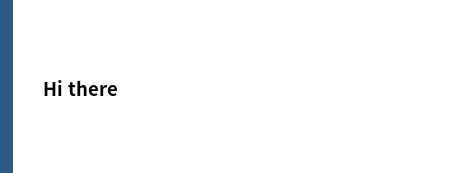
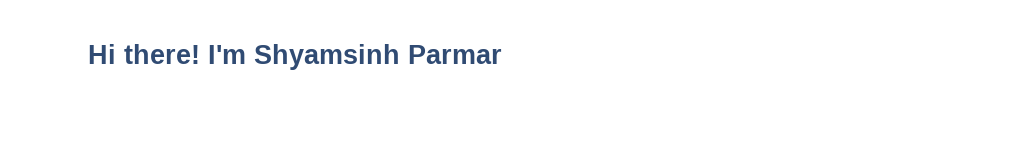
- Hi there
+ Hi there! I'm Shyamsinh Parmar

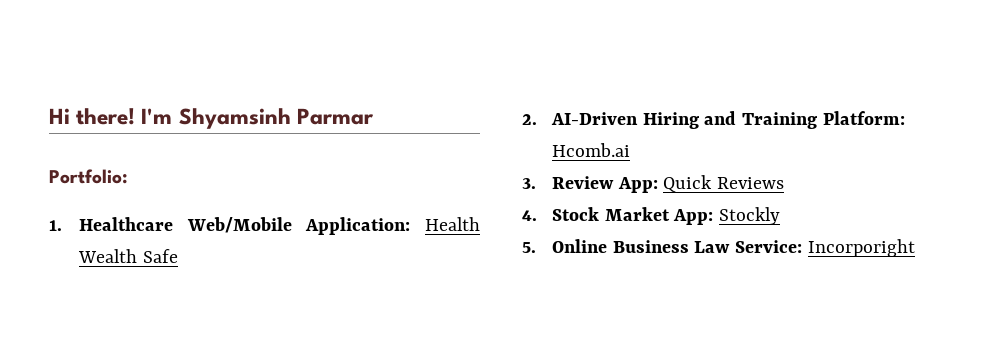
+ Portfolio:
+ 1. Healthcare Web/Mobile Application: Health Wealth Safe
+ 2. AI-Driven Hiring and Training Platform: Hcomb.ai
+ 3. Review App: Quick Reviews
+ 4. Stock Market App: Stockly
+ 5. Online Business Law Service: Incorporight

